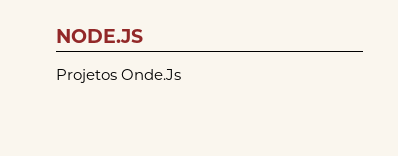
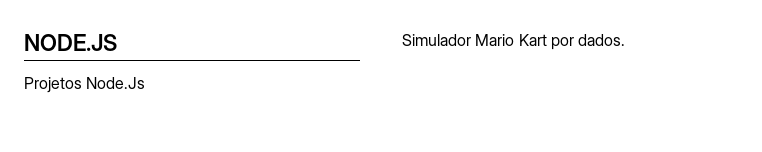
- Projetos Onde.Js
+ Projetos Node.Js
+ Simulador Mario Kart por dados.

